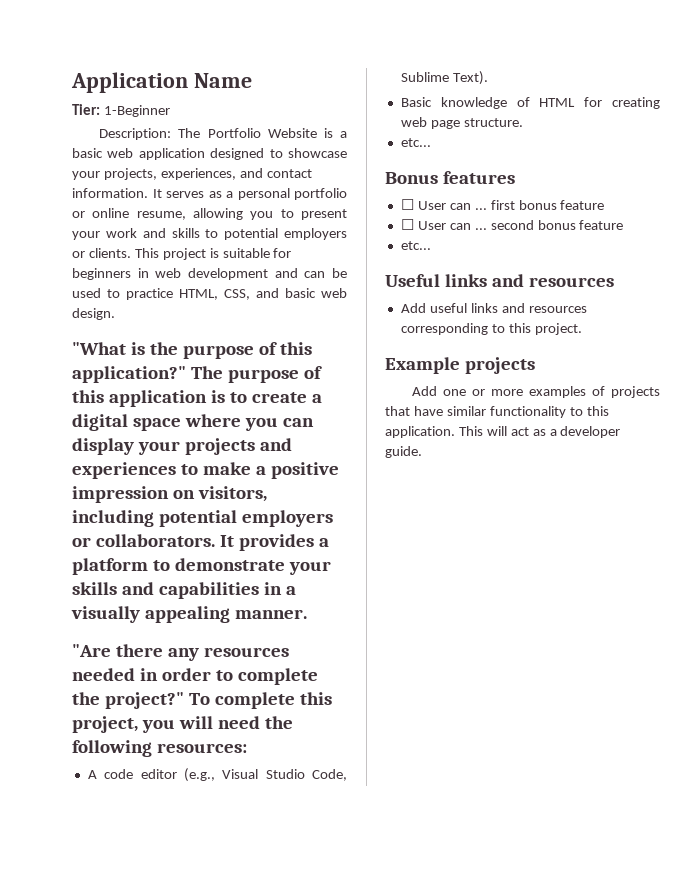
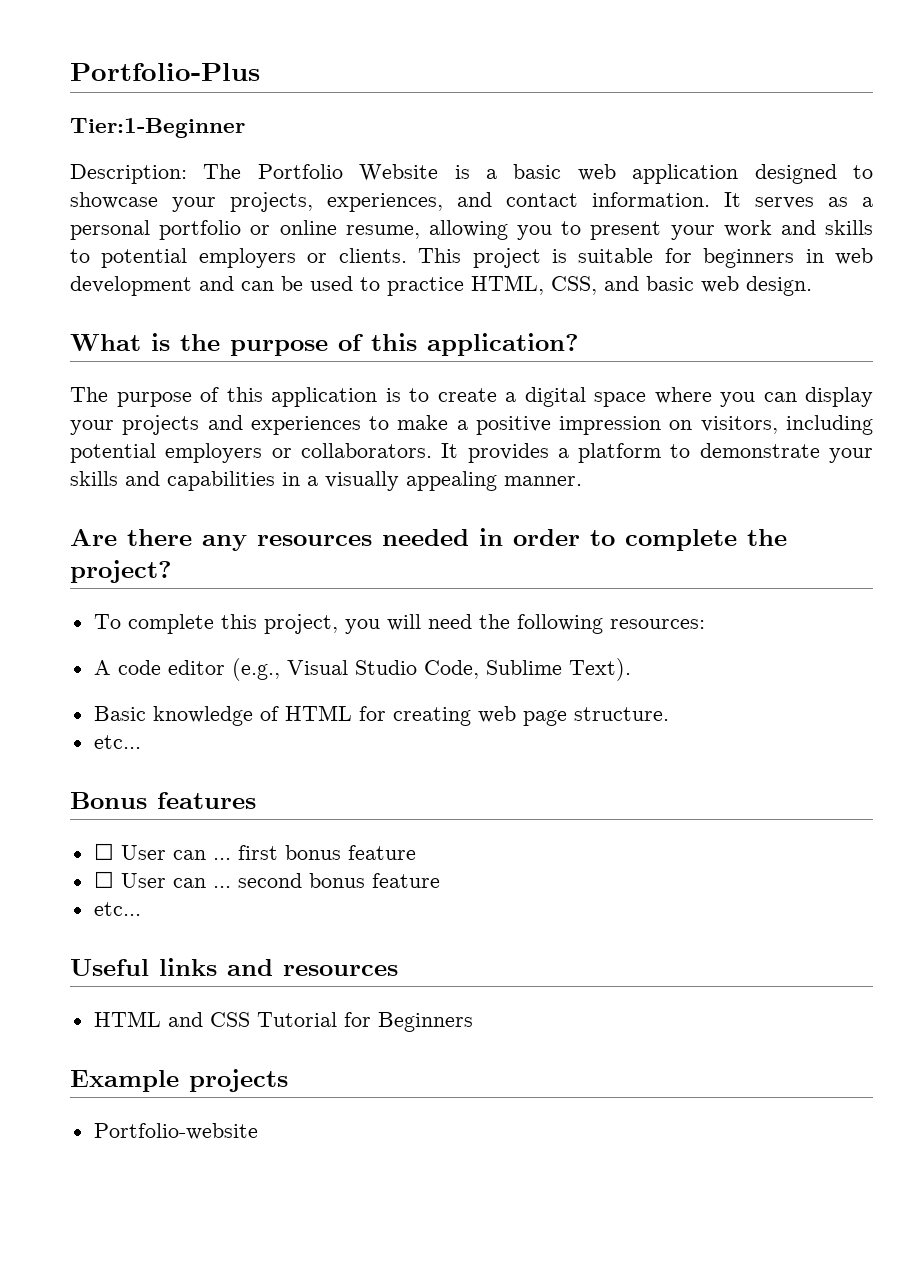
- Application Name
- Tier: 1-Beginner
+ Portfolio-Plus
+ Tier:1-Beginner
- "What is the purpose of this application?" The purpose of this application is to create a digital space where you can display your projects and experiences to make a positive impression on visitors, including potential employers or collaborators.
+ What is the purpose of this application?
+ The purpose of this application is to create a digital space where you can display your projects and experiences to make a positive impression on visitors, including potential employers or collaborators.
- "Are there any resources needed in order to complete the project?" To complete this project, you will need the following resources:
+ Are there any resources needed in order to complete the project?
+ To complete this project, you will need the following resources:
- Add useful links and resources corresponding to this project.
+ HTML and CSS Tutorial for Beginners
  Example projects
- Add one or more examples of projects that have similar functionality to this application. This will act as a developer guide.
+ Portfolio-website

